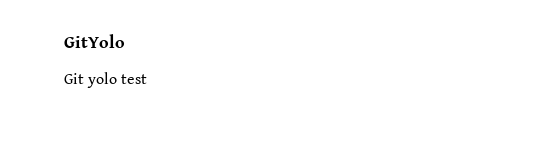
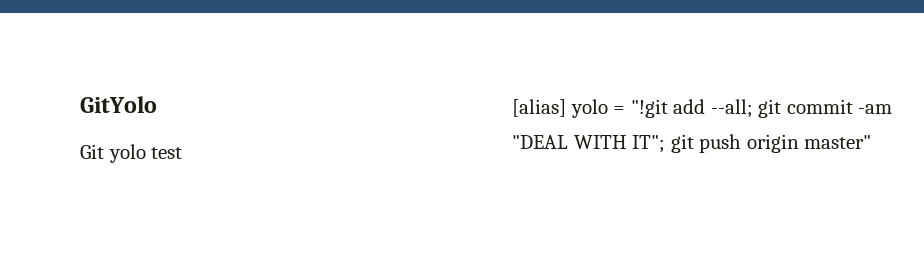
+ [alias] yolo = "!git add --all; git commit -am "DEAL WITH IT"; git push origin master"

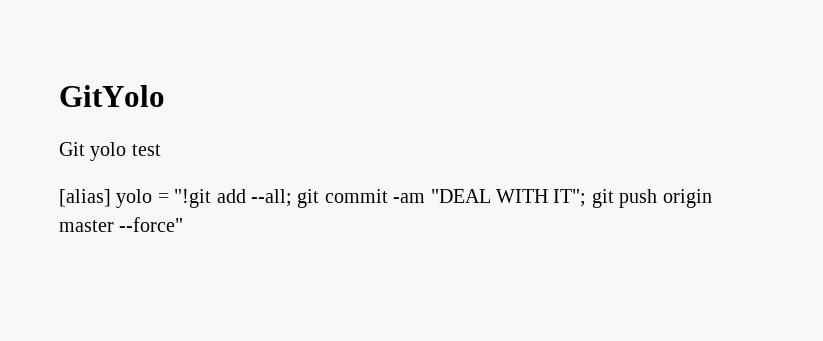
- [alias] yolo = "!git add --all; git commit -am "DEAL WITH IT"; git push origin master"
+ [alias] yolo = "!git add --all; git commit -am "DEAL WITH IT"; git push origin master --force"

